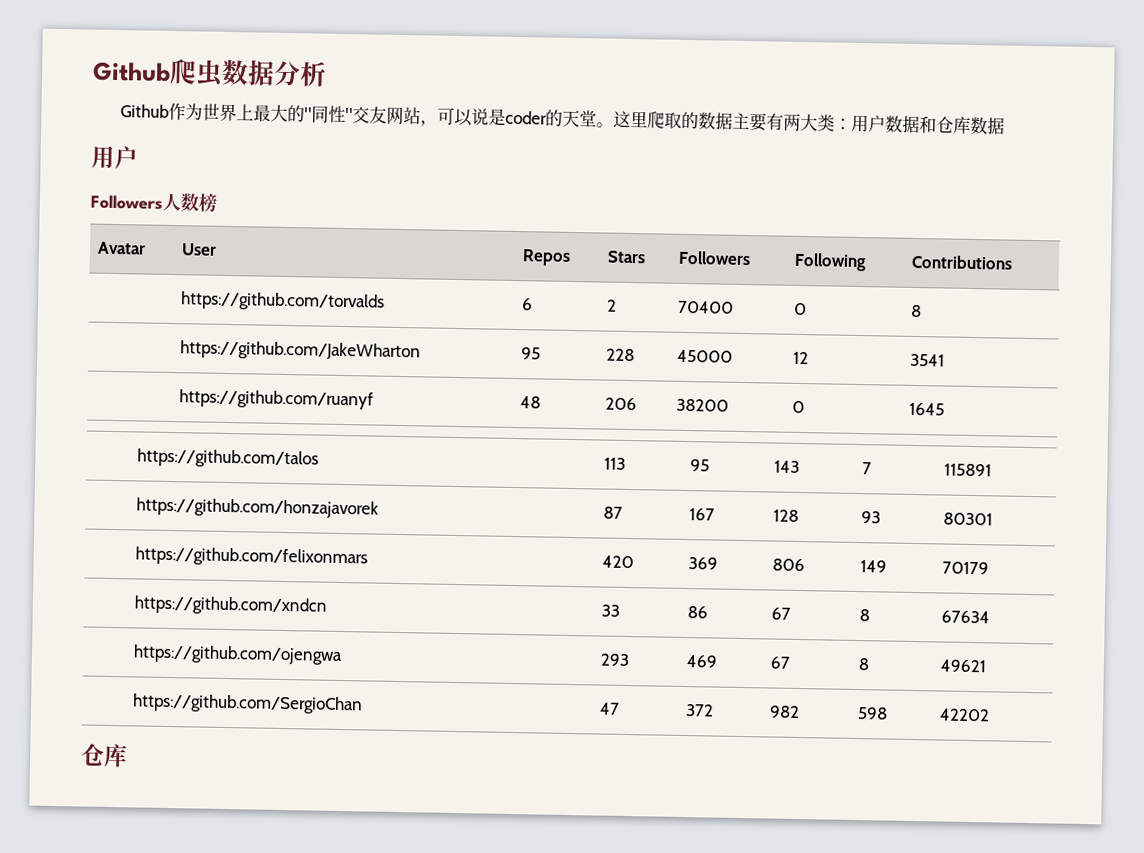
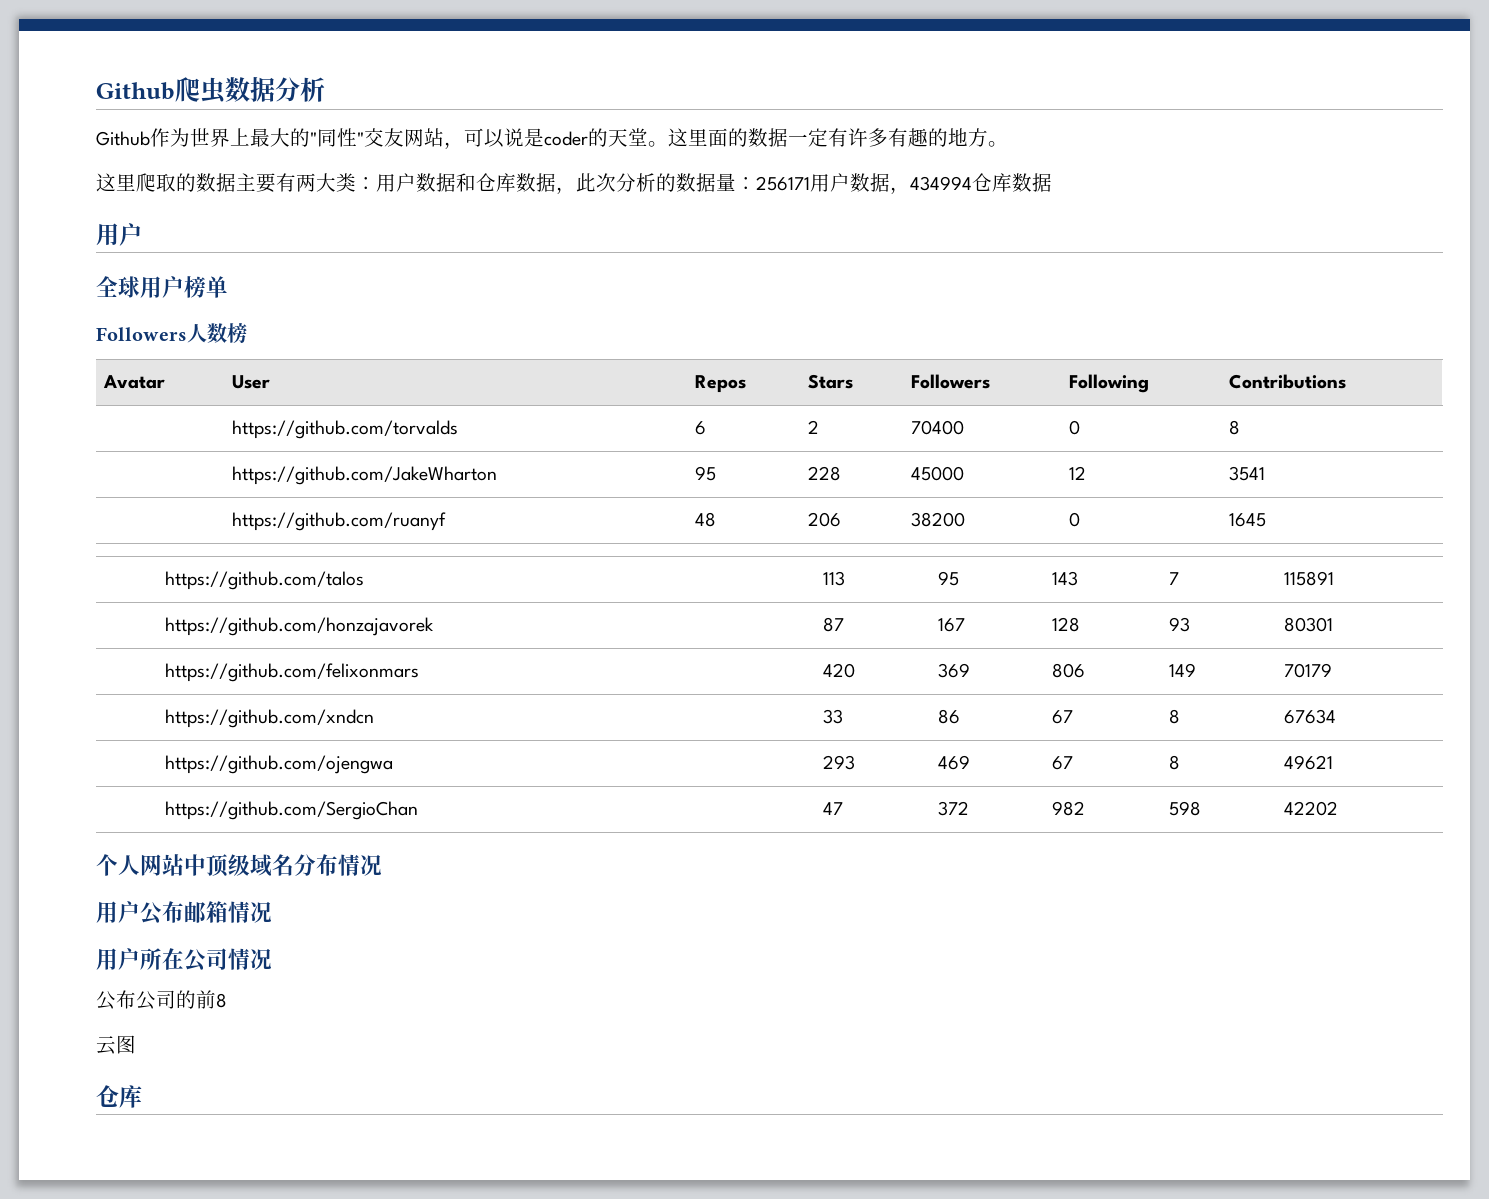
- 这里爬取的数据主要有两大类：用户数据和仓库数据
+ 这里面的数据一定有许多有趣的地方。
+ 这里爬取的数据主要有两大类：用户数据和仓库数据，此次分析的数据量：256171用户数据，434994仓库数据
  用户
+ 全球用户榜单
+ 个人网站中顶级域名分布情况
+ 用户公布邮箱情况
+ 用户所在公司情况
+ 公布公司的前8
+ 云图

